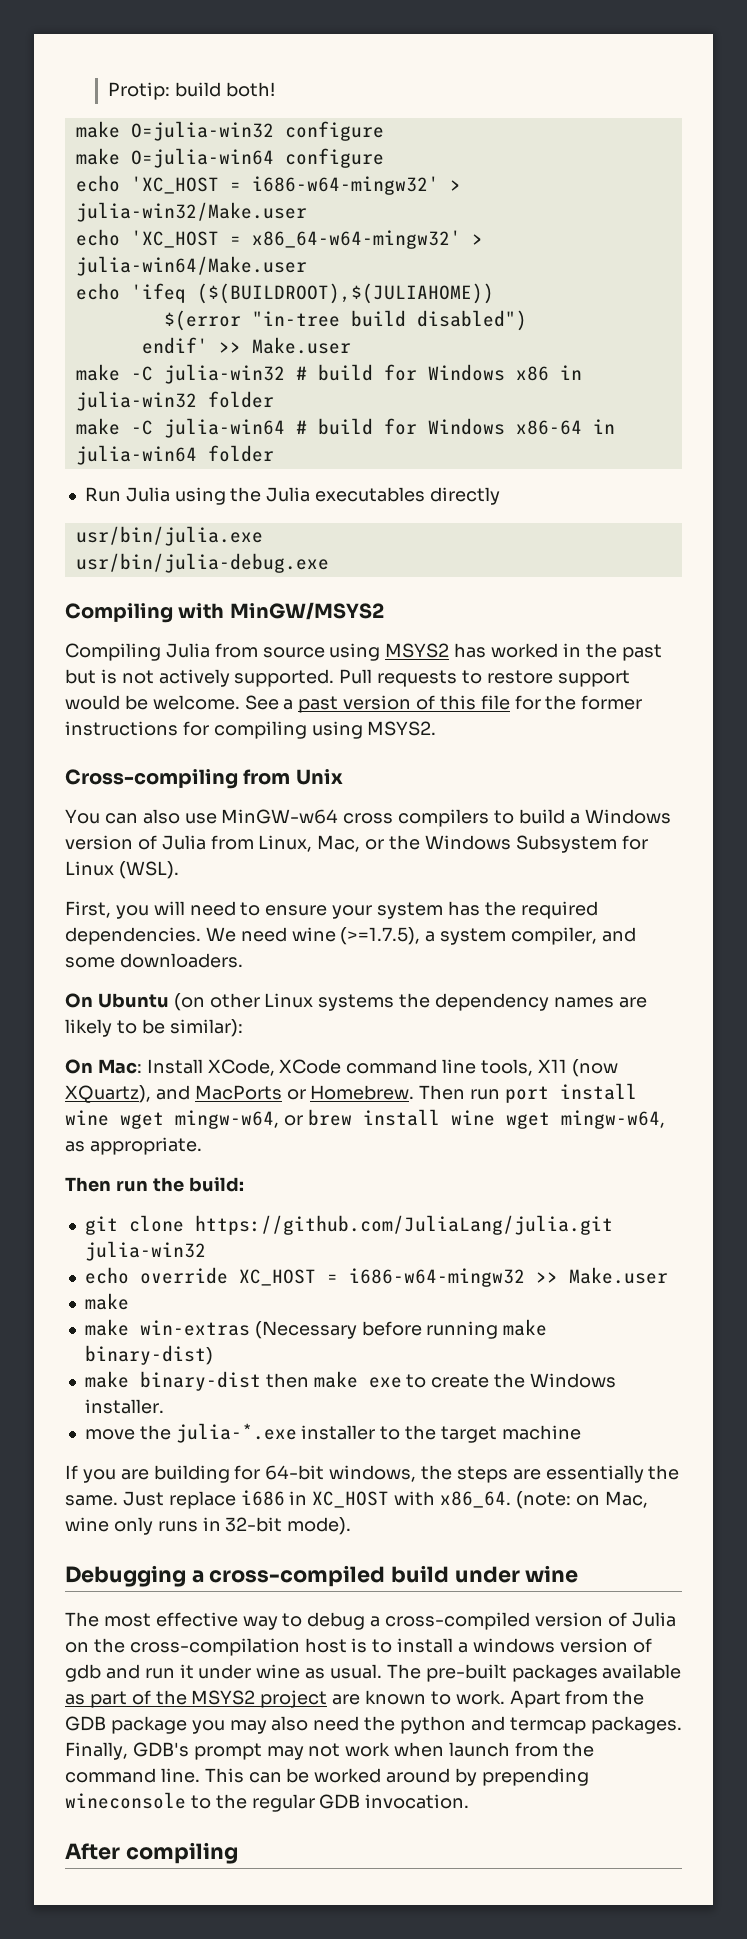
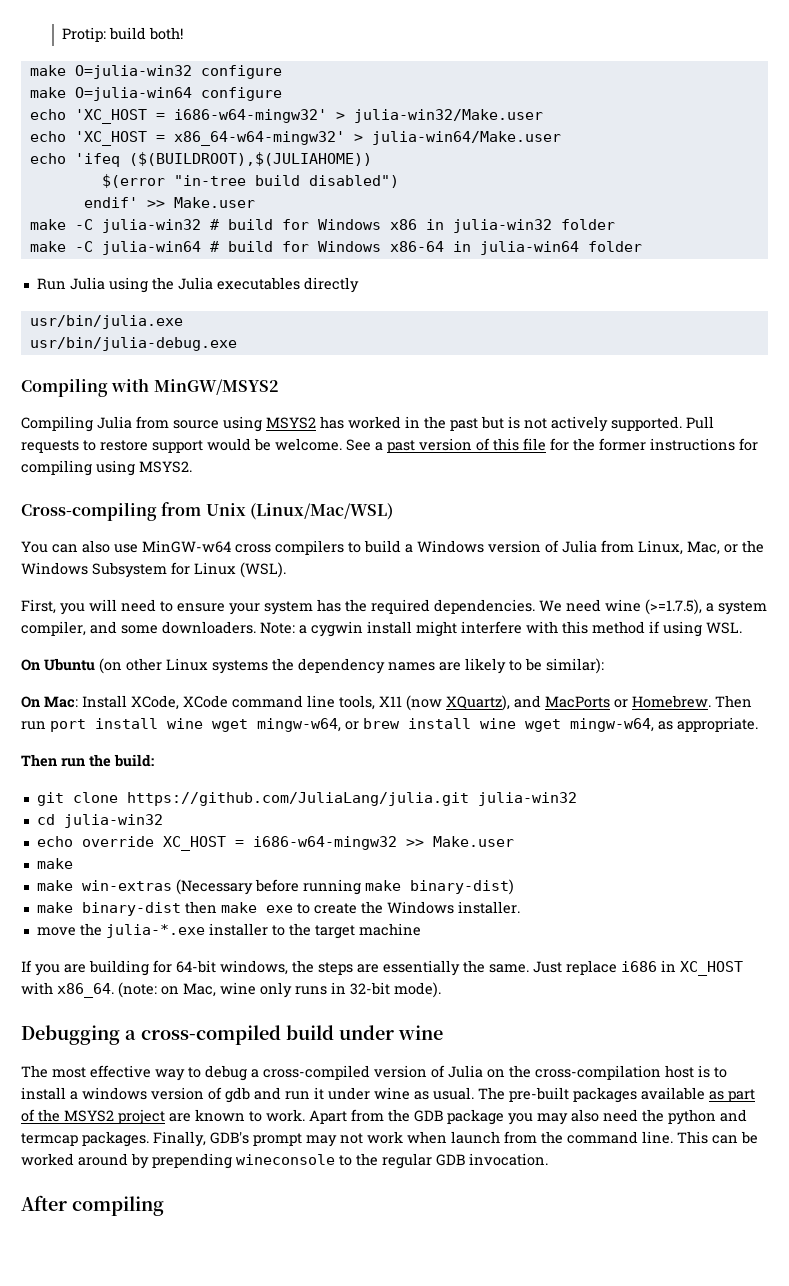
- Cross-compiling from Unix
+ Cross-compiling from Unix (Linux/Mac/WSL)
+ Note: a cygwin install might interfere with this method if using WSL.
+ cd julia-win32

